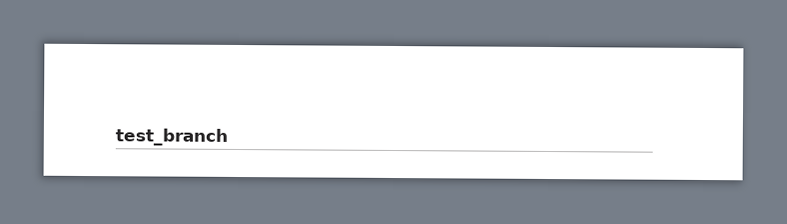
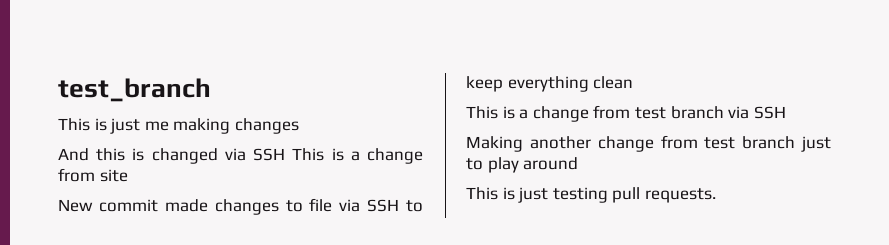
+ This is just me making changes
+ And this is changed via SSH This is a change from site
+ New commit made changes to file via SSH to keep everything clean
+ This is a change from test branch via SSH
+ Making another change from test branch just to play around
+ This is just testing pull requests.

